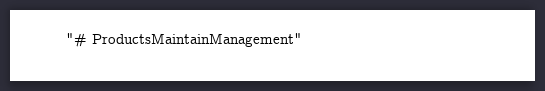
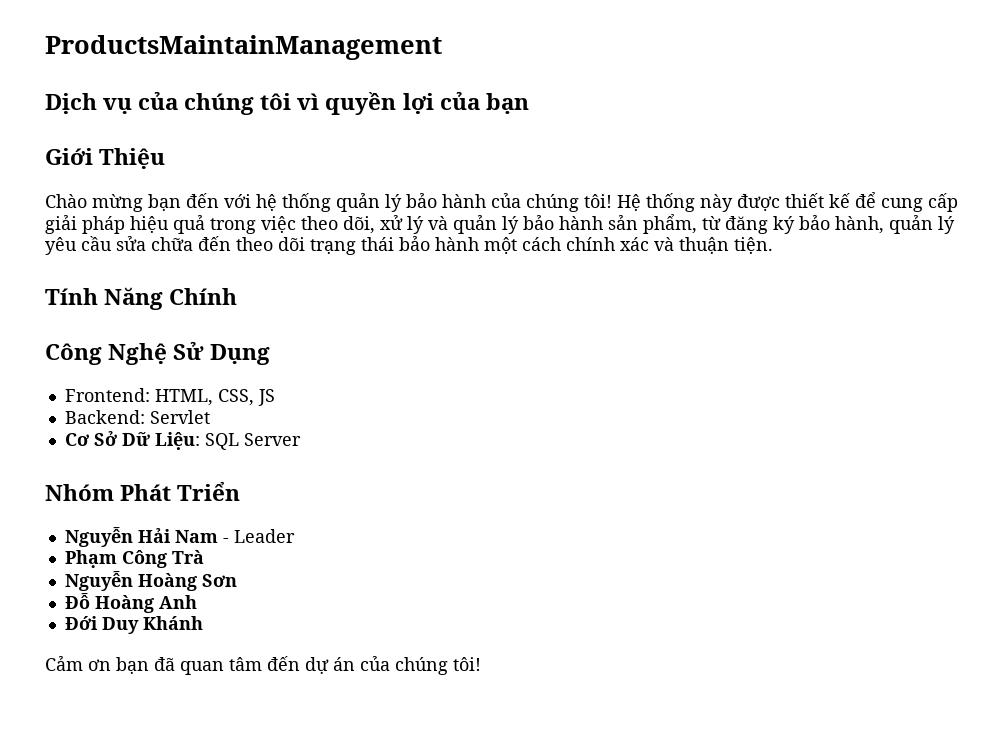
- "# ProductsMaintainManagement"
+ ProductsMaintainManagement
+ Dịch vụ của chúng tôi vì quyền lợi của bạn
+ Giới Thiệu
+ Chào mừng bạn đến với hệ thống quản lý bảo hành của chúng tôi! Hệ thống này được thiết kế để cung cấp giải pháp hiệu quả trong việc theo dõi, xử lý và quản lý bảo hành sản phẩm, từ đăng ký bảo hành, quản lý yêu cầu sửa chữa đến theo dõi trạng thái bảo hành một cách chính xác và thuận tiện.
+ Tính Năng Chính
+ Công Nghệ Sử Dụng
+ Frontend: HTML, CSS, JS
+ Backend: Servlet
+ Cơ Sở Dữ Liệu: SQL Server
+ Nhóm Phát Triển
+ Nguyễn Hải Nam - Leader
+ Phạm Công Trà
+ Nguyễn Hoàng Sơn
+ Đỗ Hoàng Anh
+ Đới Duy Khánh
+ Cảm ơn bạn đã quan tâm đến dự án của chúng tôi!

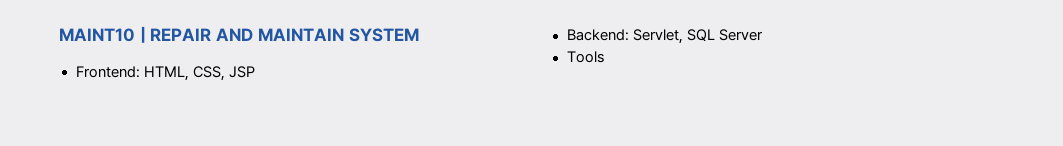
- ProductsMaintainManagement
- Dịch vụ của chúng tôi vì quyền lợi của bạn
- Giới Thiệu
- Chào mừng bạn đến với hệ thống quản lý bảo hành của chúng tôi! Hệ thống này được thiết kế để cung cấp giải pháp hiệu quả trong việc theo dõi, xử lý và quản lý bảo hành sản phẩm, từ đăng ký bảo hành, quản lý yêu cầu sửa chữa đến theo dõi trạng thái bảo hành một cách chính xác và thuận tiện.
- Tính Năng Chính
- Công Nghệ Sử Dụng
+ MAINT10 | REPAIR AND MAINTAIN SYSTEM
- Frontend: HTML, CSS, JS
+ Frontend: HTML, CSS, JSP
- Backend: Servlet
- Cơ Sở Dữ Liệu: SQL Server
- Nhóm Phát Triển
- Nguyễn Hải Nam - Leader
- Phạm Công Trà
- Nguyễn Hoàng Sơn
- Đỗ Hoàng Anh
- Đới Duy Khánh
- Cảm ơn bạn đã quan tâm đến dự án của chúng tôi!
+ Backend: Servlet, SQL Server
+ Tools

